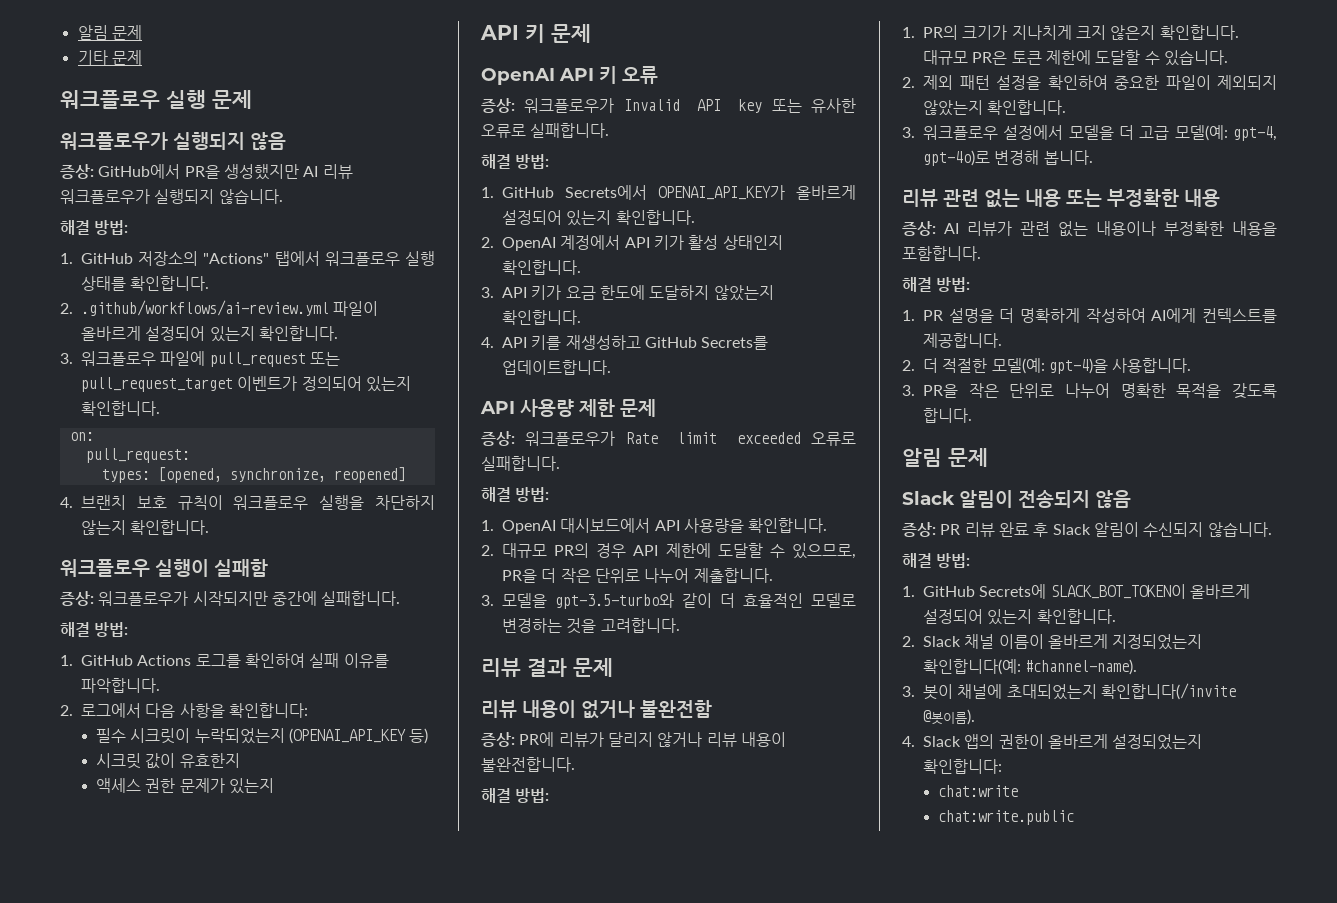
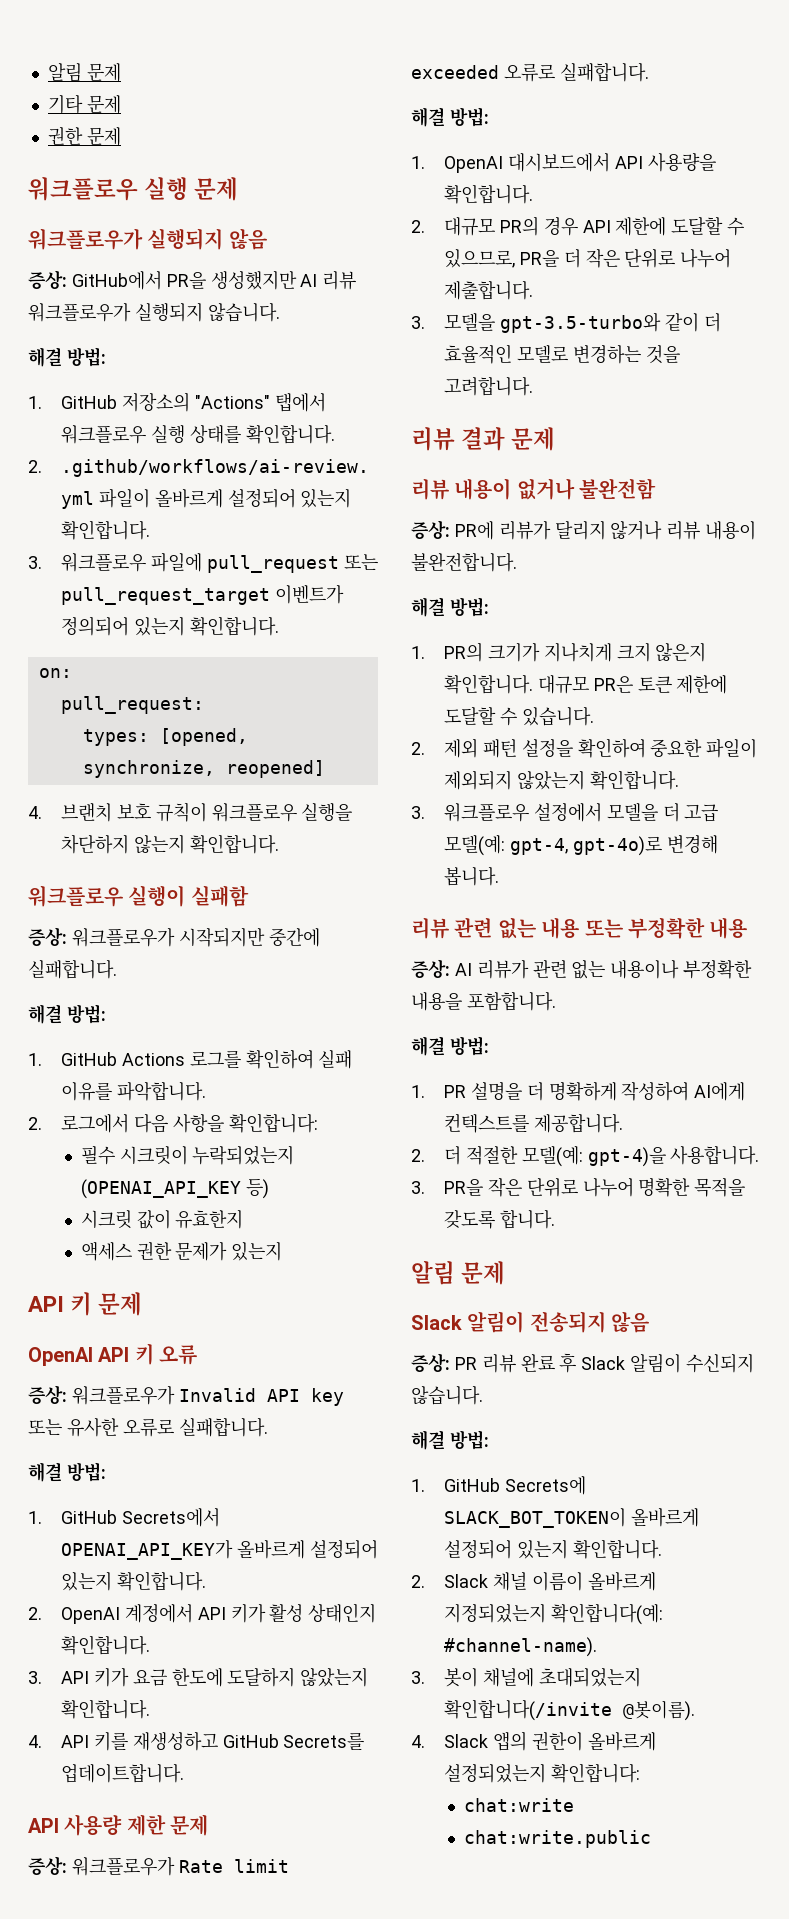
+ 권한 문제

